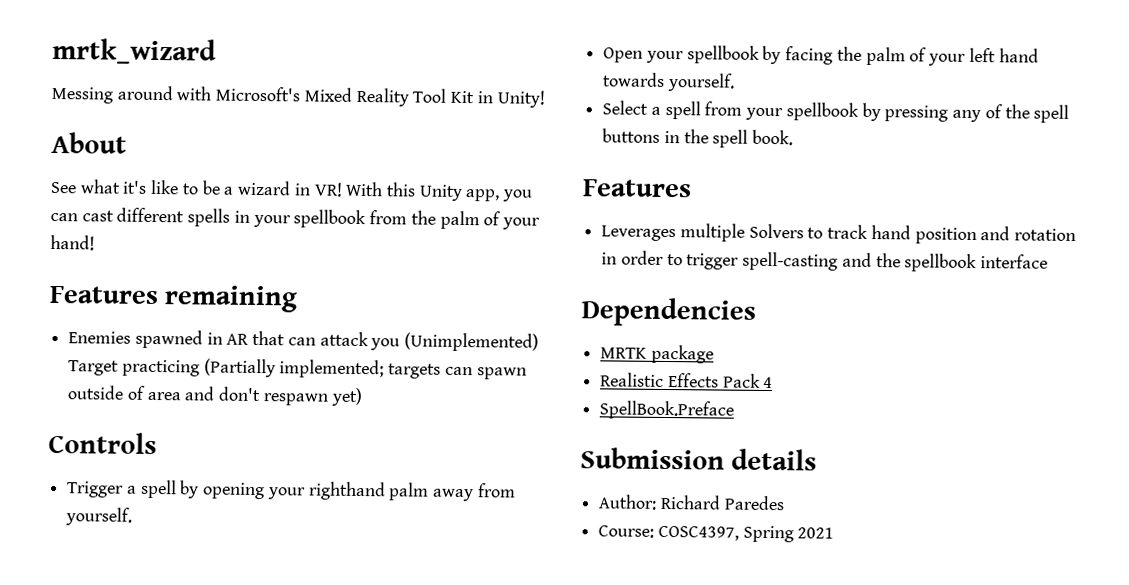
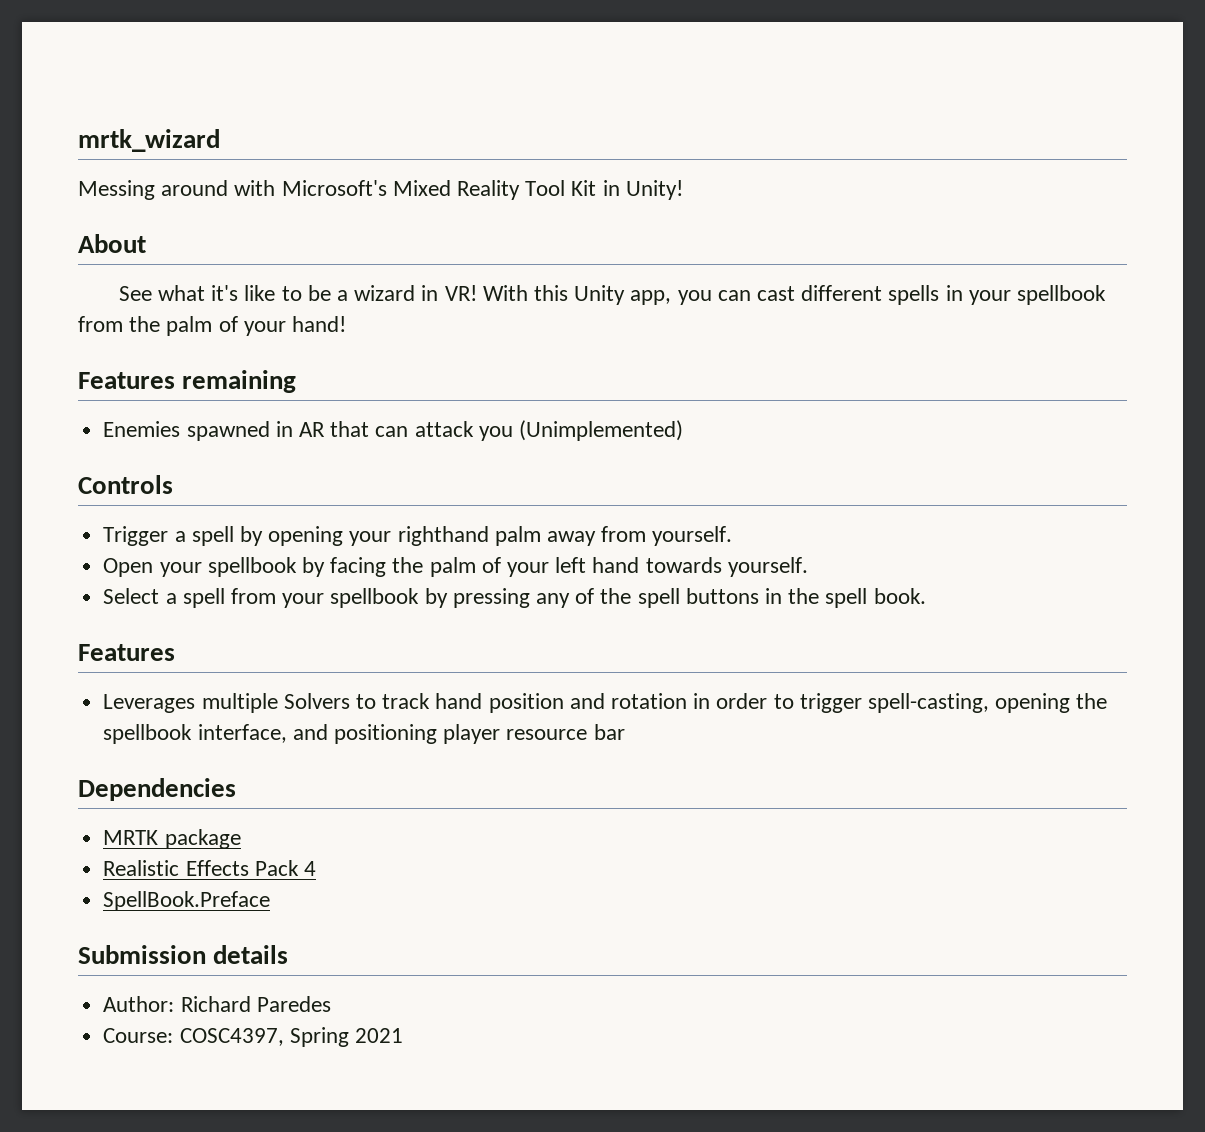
- Enemies spawned in AR that can attack you (Unimplemented) Target practicing (Partially implemented; targets can spawn outside of area and don't respawn yet)
+ Enemies spawned in AR that can attack you (Unimplemented)
- Leverages multiple Solvers to track hand position and rotation in order to trigger spell-casting and the spellbook interface
+ Leverages multiple Solvers to track hand position and rotation in order to trigger spell-casting, opening the spellbook interface, and positioning player resource bar

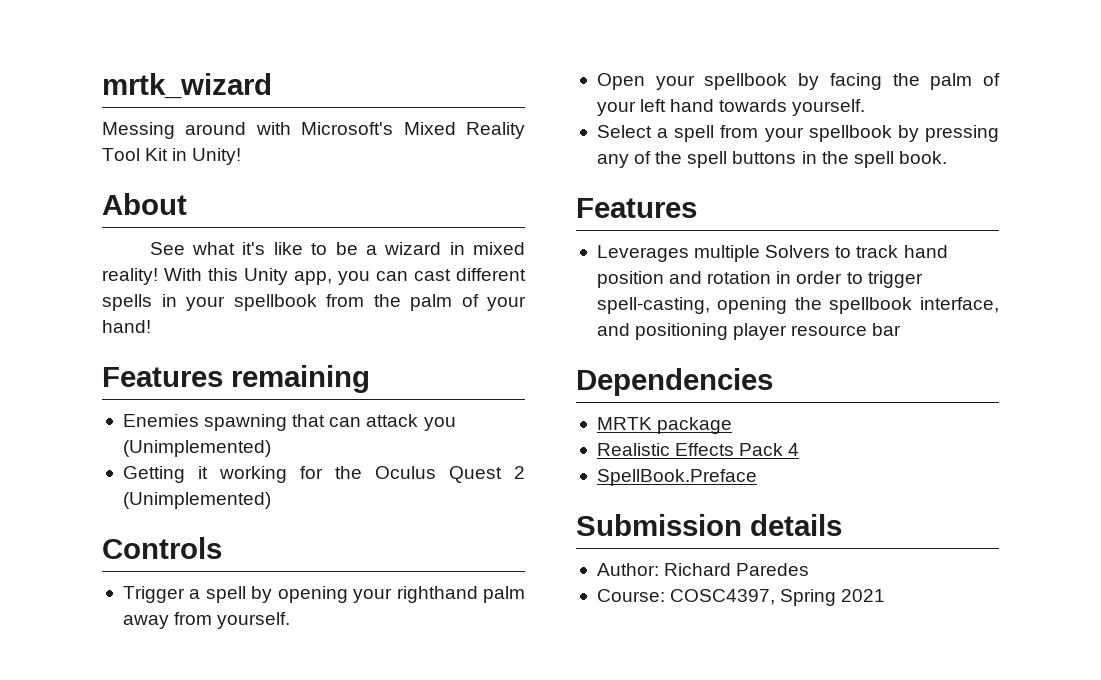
- See what it's like to be a wizard in VR!
+ See what it's like to be a wizard in mixed reality!
- Enemies spawned in AR that can attack you (Unimplemented)
+ Enemies spawning that can attack you (Unimplemented)
+ Getting it working for the Oculus Quest 2 (Unimplemented)

